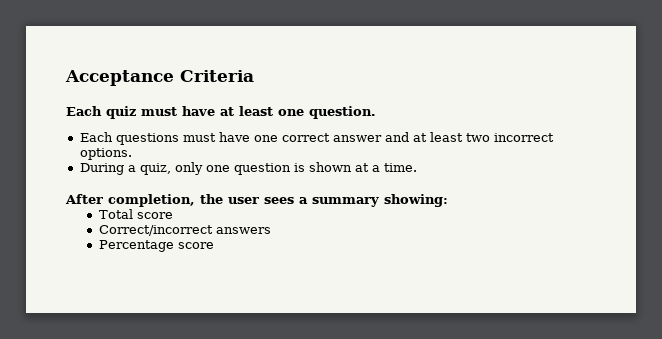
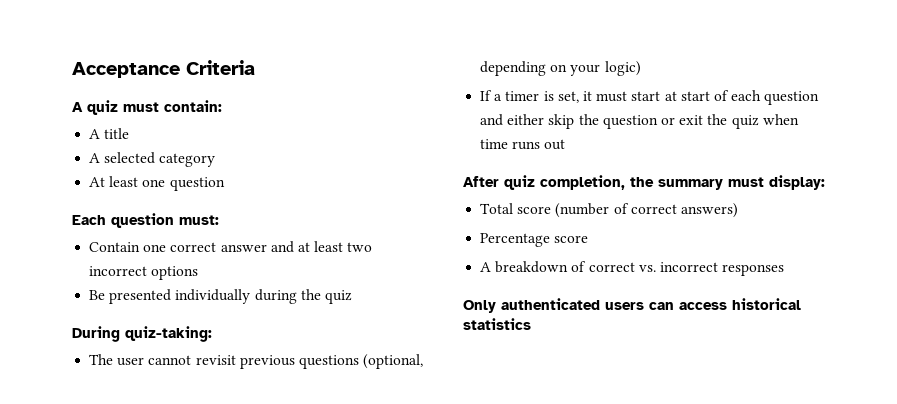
- Each quiz must have at least one question.
- Each questions must have one correct answer and at least two incorrect options.
- During a quiz, only one question is shown at a time.
+ A quiz must contain:
+ A title
+ A selected category
+ At least one question
+ Each question must:
+ Contain one correct answer and at least two incorrect options
+ Be presented individually during the quiz
+ During quiz-taking:
+ The user cannot revisit previous questions (optional, depending on your logic)
+ If a timer is set, it must start at start of each question and either skip the question or exit the quiz when time runs out
- After completion, the user sees a summary showing:
- Total score
- Correct/incorrect answers
+ After quiz completion, the summary must display:
+ Total score (number of correct answers)
  Percentage score
+ A breakdown of correct vs. incorrect responses
+ Only authenticated users can access historical statistics

